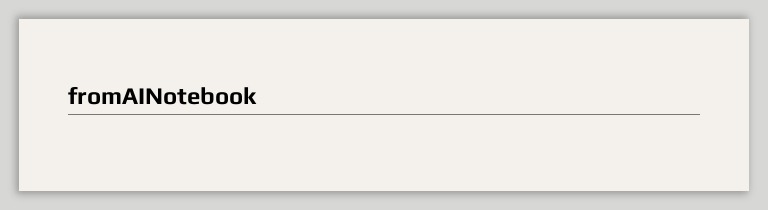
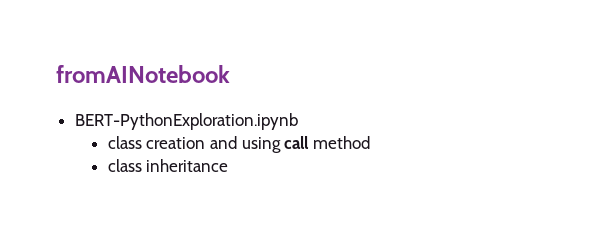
+ BERT-PythonExploration.ipynb
+ class creation and using call method
+ class inheritance

